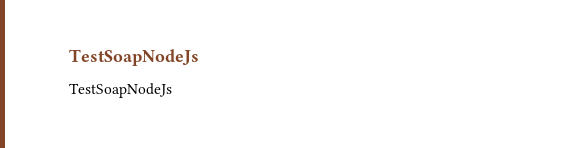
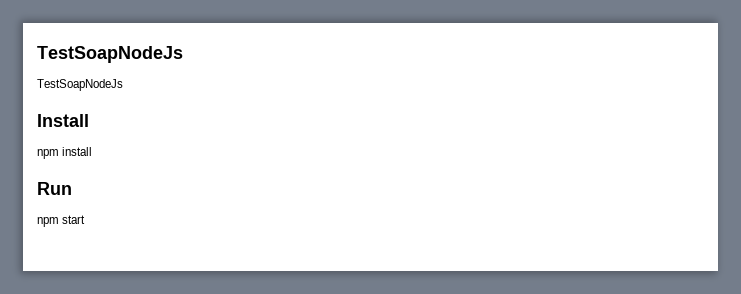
+ Install
+ npm install
+ Run
+ npm start

